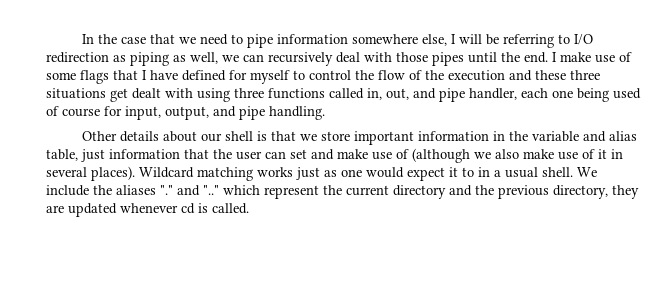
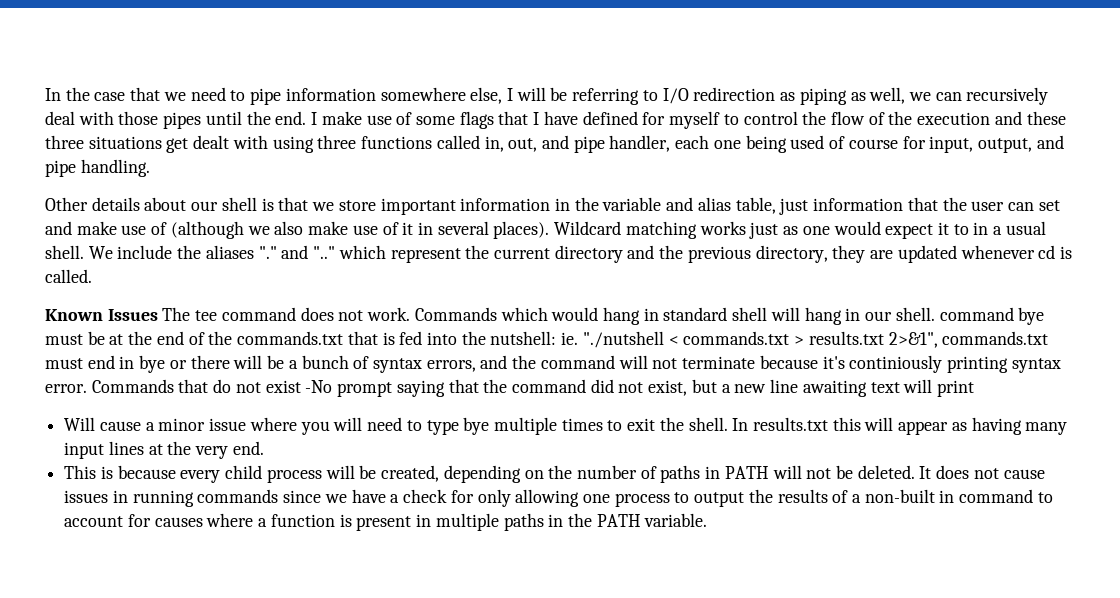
+ Known Issues The tee command does not work. Commands which would hang in standard shell will hang in our shell. command bye must be at the end of the commands.txt that is fed into the nutshell: ie. "./nutshell < commands.txt > results.txt 2>&1", commands.txt must end in bye or there will be a bunch of syntax errors, and the command will not terminate because it's continiously printing syntax error. Commands that do not exist -No prompt saying that the command did not exist, but a new line awaiting text will print
+ Will cause a minor issue where you will need to type bye multiple times to exit the shell. In results.txt this will appear as having many input lines at the very end.
+ This is because every child process will be created, depending on the number of paths in PATH will not be deleted. It does not cause issues in running commands since we have a check for only allowing one process to output the results of a non-built in command to account for causes where a function is present in multiple paths in the PATH variable.

